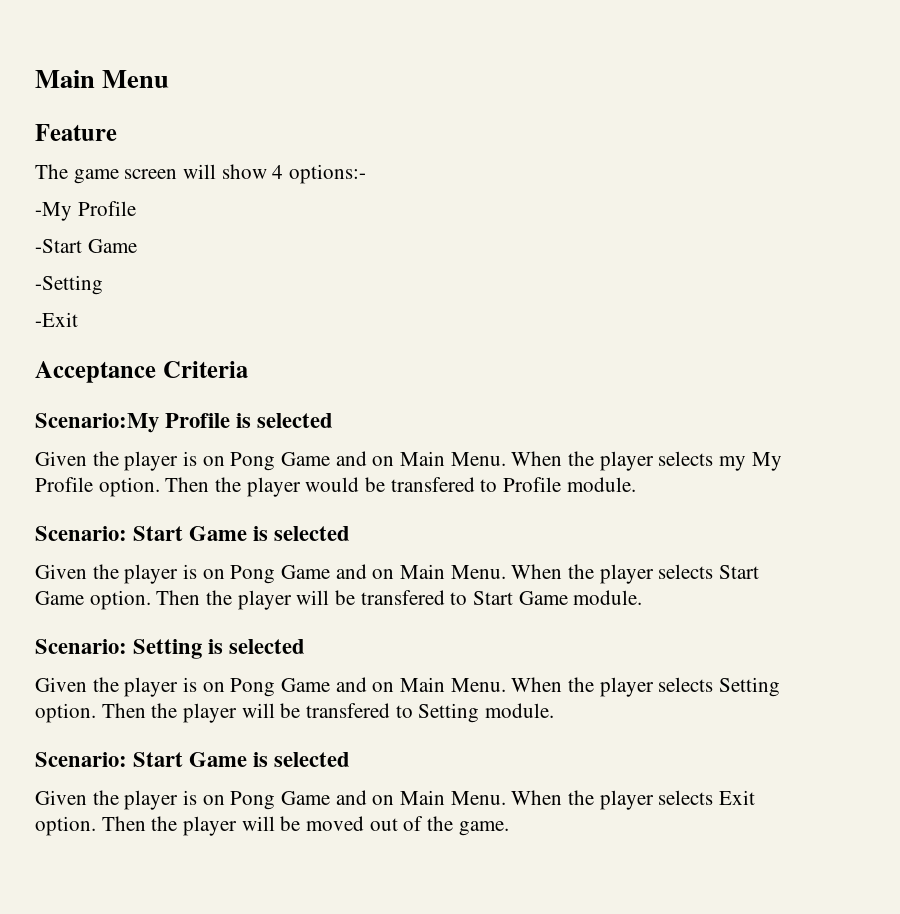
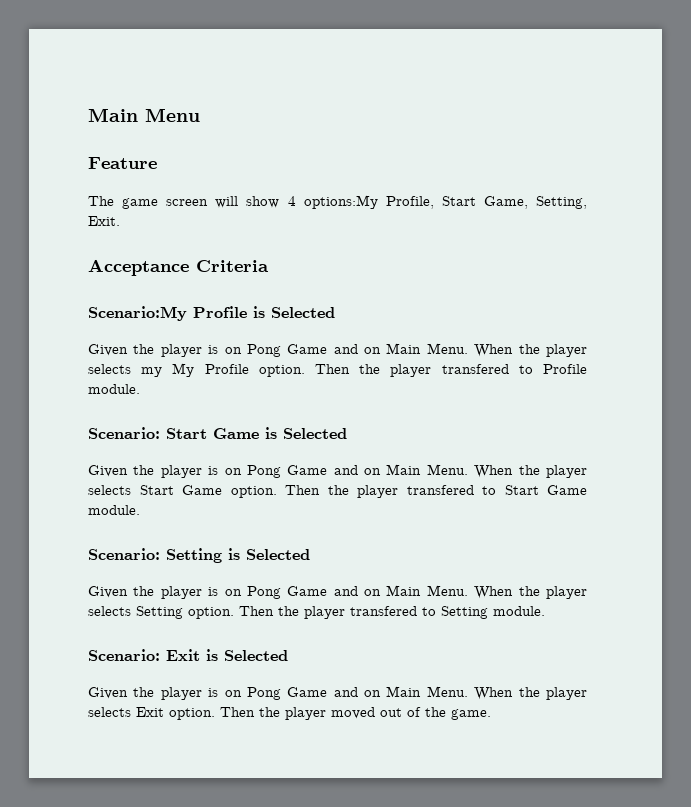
- The game screen will show 4 options:-
- -My Profile
- -Start Game
- -Setting
- -Exit
+ The game screen will show 4 options:My Profile, Start Game, Setting, Exit.
- Scenario:My Profile is selected
+ Scenario:My Profile is Selected
- Then the player would be transfered to Profile module.
- Scenario: Start Game is selected
+ Then the player transfered to Profile module.
+ Scenario: Start Game is Selected
- Then the player will be transfered to Start Game module.
+ Then the player transfered to Start Game module.
- Scenario: Setting is selected
+ Scenario: Setting is Selected
- Then the player will be transfered to Setting module.
- Scenario: Start Game is selected
+ Then the player transfered to Setting module.
+ Scenario: Exit is Selected
- Then the player will be moved out of the game.
+ Then the player moved out of the game.

